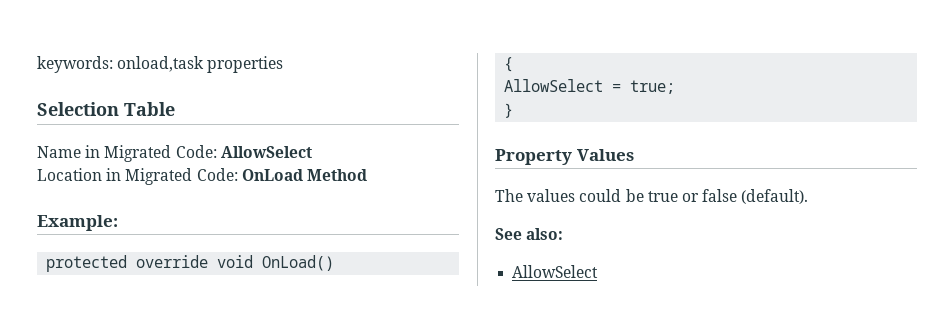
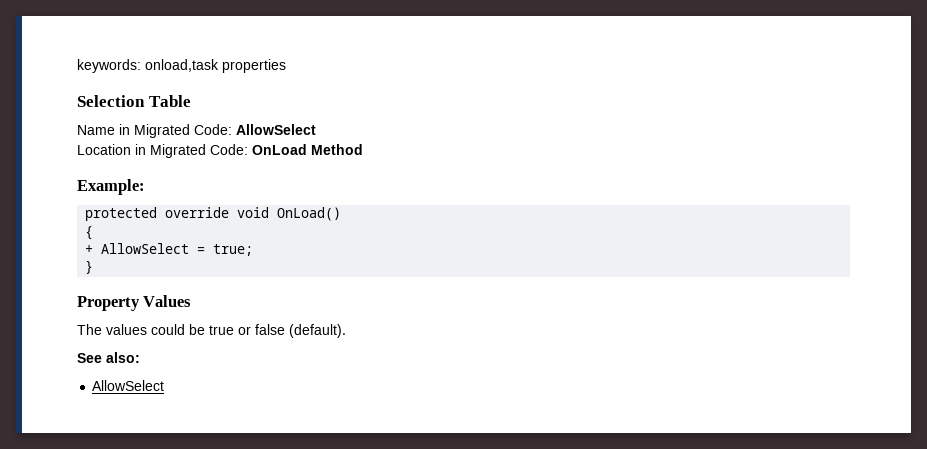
- AllowSelect = true;
+ + AllowSelect = true;

